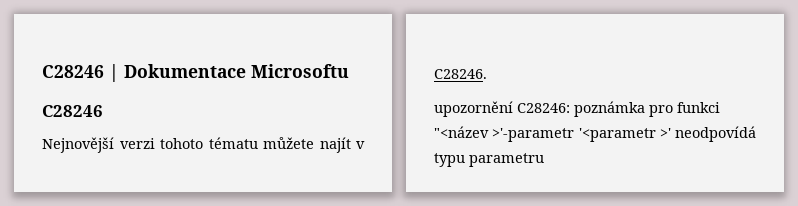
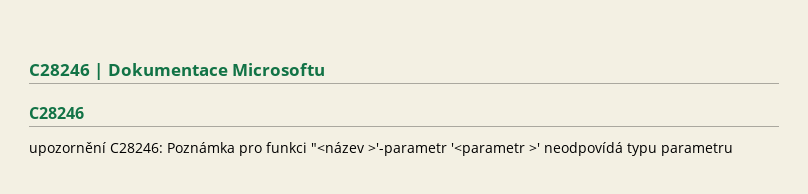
- Nejnovější verzi tohoto tématu můžete najít v C28246.
- upozornění C28246: poznámka pro funkci "<název >'-parametr '<parametr >' neodpovídá typu parametru
+ upozornění C28246: Poznámka pro funkci "<název >'-parametr '<parametr >' neodpovídá typu parametru

